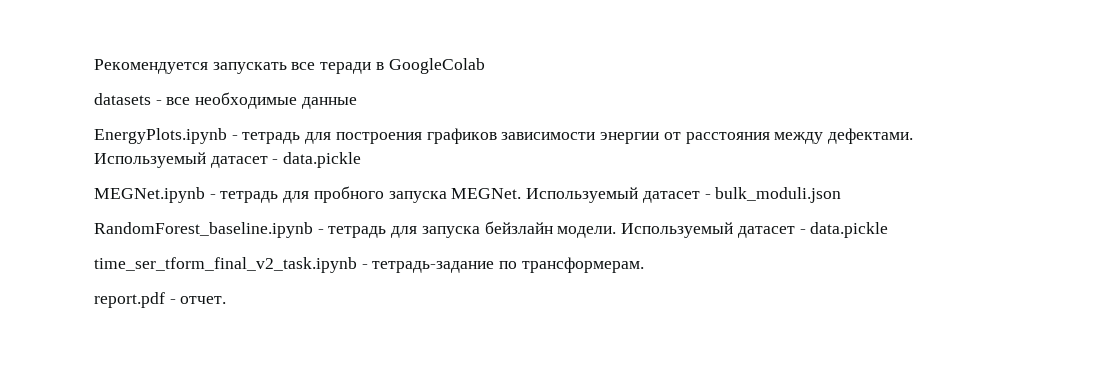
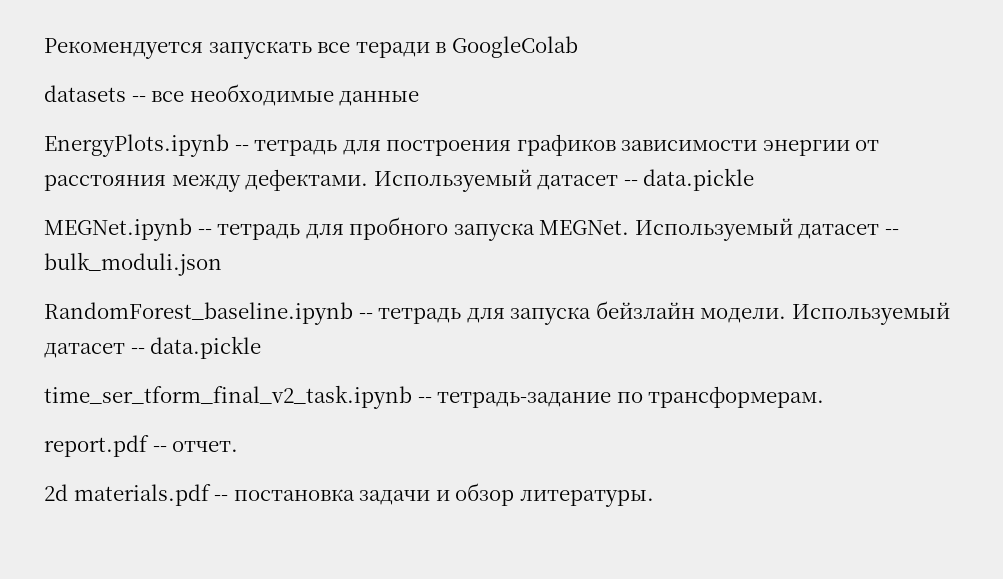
- datasets - все необходимые данные
+ datasets -- все необходимые данные
- EnergyPlots.ipynb - тетрадь для построения графиков зависимости энергии от расстояния между дефектами. Используемый датасет - data.pickle
+ EnergyPlots.ipynb -- тетрадь для построения графиков зависимости энергии от расстояния между дефектами. Используемый датасет -- data.pickle
- MEGNet.ipynb - тетрадь для пробного запуска MEGNet.
+ MEGNet.ipynb -- тетрадь для пробного запуска MEGNet.
- Используемый датасет - bulk_moduli.json
+ Используемый датасет -- bulk_moduli.json
- RandomForest_baseline.ipynb - тетрадь для запуска бейзлайн модели. Используемый датасет - data.pickle
+ RandomForest_baseline.ipynb -- тетрадь для запуска бейзлайн модели. Используемый датасет -- data.pickle
- time_ser_tform_final_v2_task.ipynb - тетрадь-задание по трансформерам.
+ time_ser_tform_final_v2_task.ipynb -- тетрадь-задание по трансформерам.
- report.pdf - отчет.
+ report.pdf -- отчет.
+ 2d materials.pdf -- постановка задачи и обзор литературы.

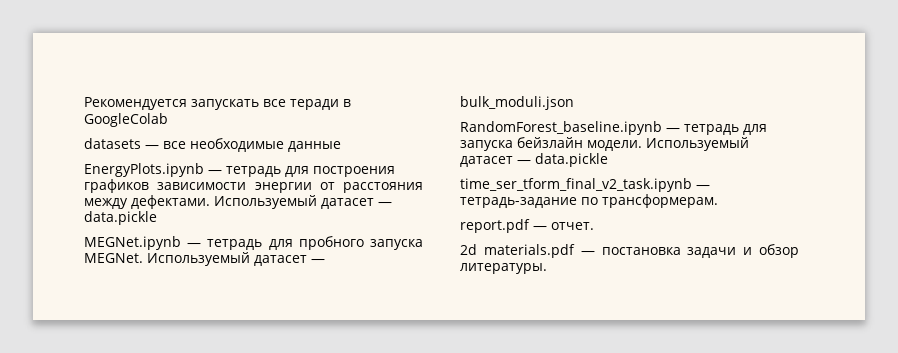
- datasets -- все необходимые данные
+ datasets — все необходимые данные
- EnergyPlots.ipynb -- тетрадь для построения графиков зависимости энергии от расстояния между дефектами. Используемый датасет -- data.pickle
+ EnergyPlots.ipynb — тетрадь для построения графиков зависимости энергии от расстояния между дефектами. Используемый датасет — data.pickle
- MEGNet.ipynb -- тетрадь для пробного запуска MEGNet.
+ MEGNet.ipynb — тетрадь для пробного запуска MEGNet.
- Используемый датасет -- bulk_moduli.json
+ Используемый датасет — bulk_moduli.json
- RandomForest_baseline.ipynb -- тетрадь для запуска бейзлайн модели. Используемый датасет -- data.pickle
+ RandomForest_baseline.ipynb — тетрадь для запуска бейзлайн модели. Используемый датасет — data.pickle
- time_ser_tform_final_v2_task.ipynb -- тетрадь-задание по трансформерам.
+ time_ser_tform_final_v2_task.ipynb — тетрадь-задание по трансформерам.
- report.pdf -- отчет.
+ report.pdf — отчет.
- 2d materials.pdf -- постановка задачи и обзор литературы.
+ 2d materials.pdf — постановка задачи и обзор литературы.

